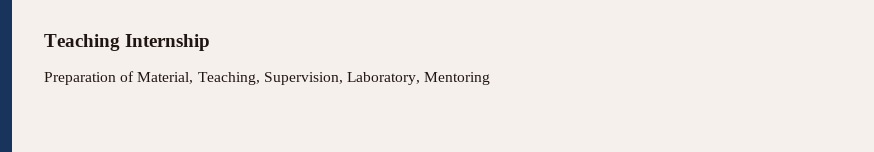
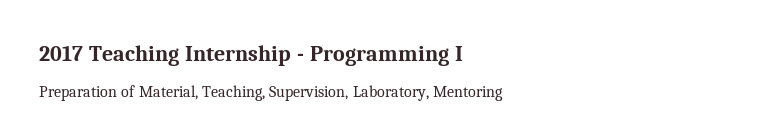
- Teaching Internship
+ 2017 Teaching Internship - Programming I

